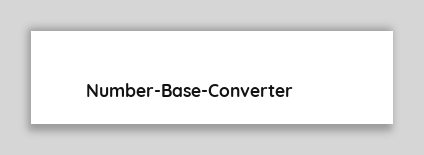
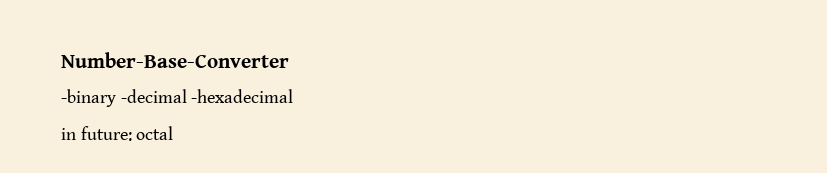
+ -binary -decimal -hexadecimal
+ in future: octal

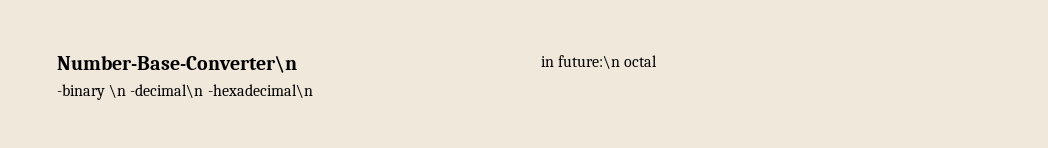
- Number-Base-Converter
+ Number-Base-Converter\n
- -binary -decimal -hexadecimal
+ -binary \n -decimal\n -hexadecimal\n
- in future: octal
+ in future:\n octal

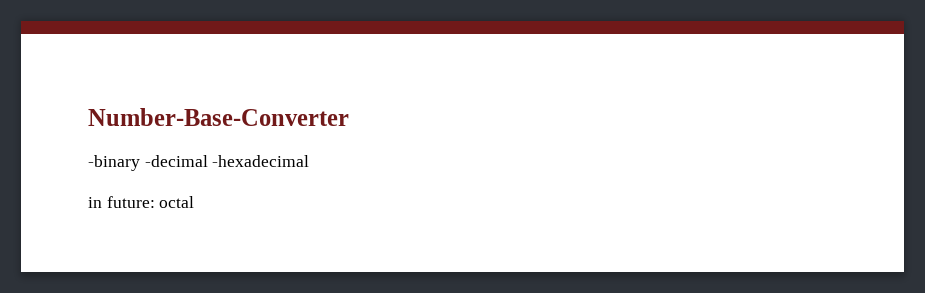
- Number-Base-Converter\n
+ Number-Base-Converter
- -binary \n -decimal\n -hexadecimal\n
+ -binary -decimal -hexadecimal
- in future:\n octal
+ in future: octal

